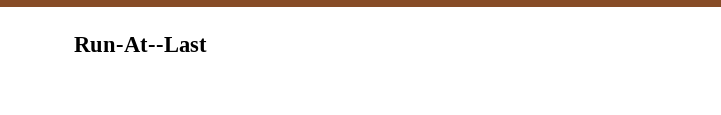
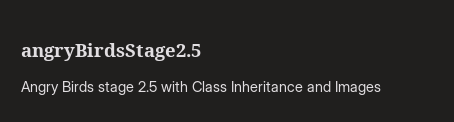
- Run-At--Last
+ angryBirdsStage2.5
+ Angry Birds stage 2.5 with Class Inheritance and Images

